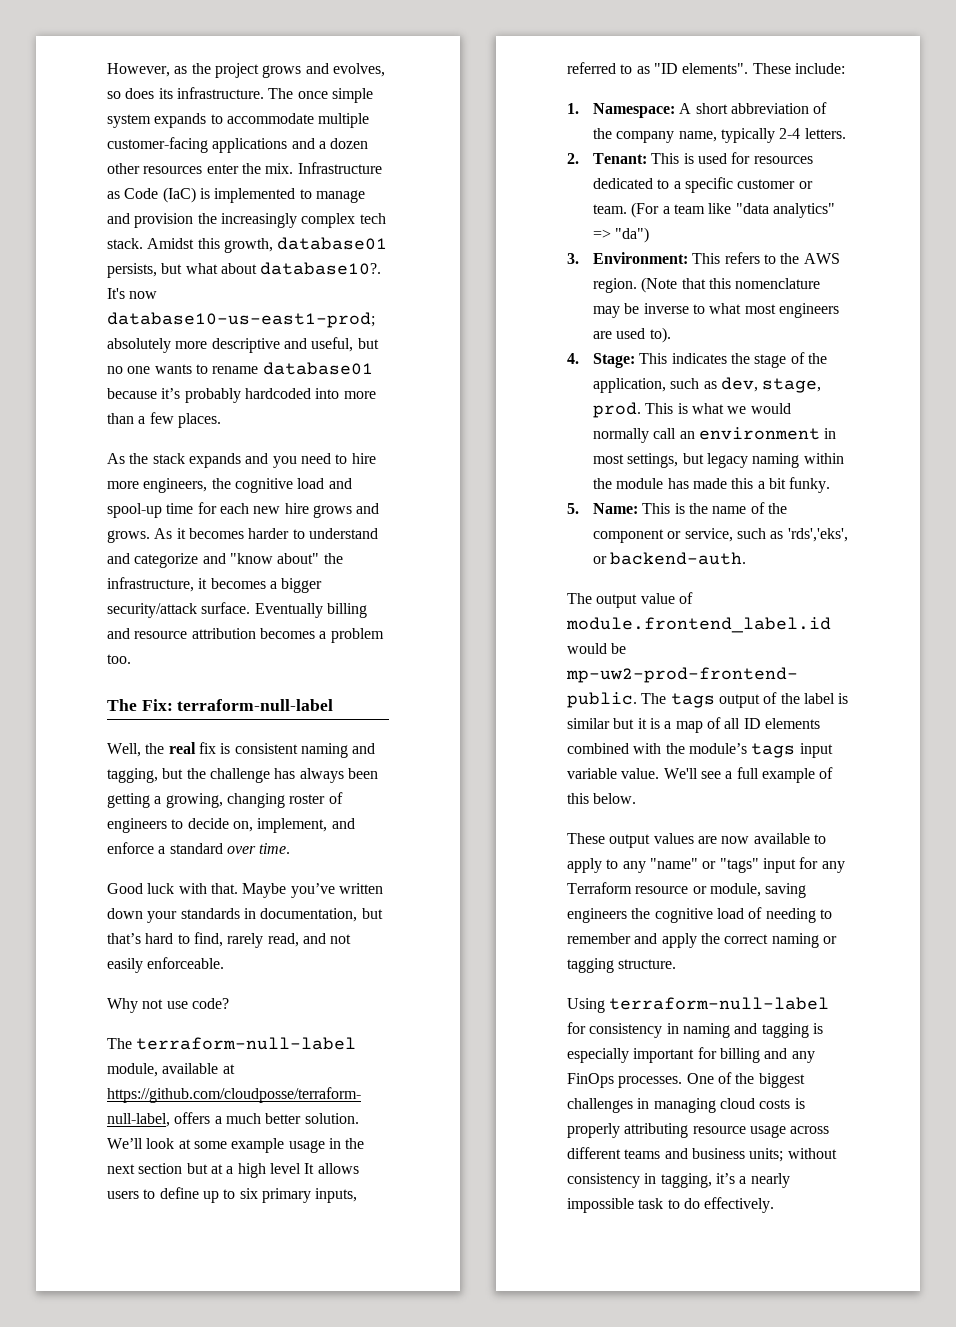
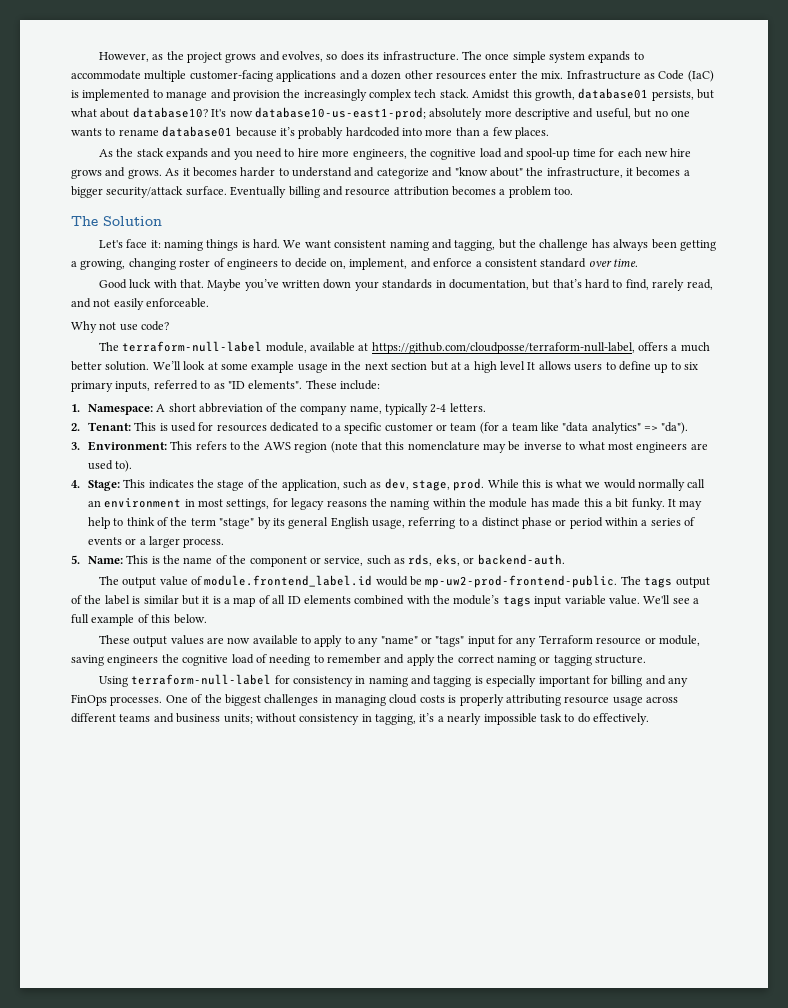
- Amidst this growth, database01 persists, but what about database10?.
+ Amidst this growth, database01 persists, but what about database10?
- The Fix: terraform-null-label
- Well, the real fix is consistent naming and tagging, but the challenge has always been getting a growing, changing roster of engineers to decide on, implement, and enforce a standard over time.
+ The Solution
+ Let's face it: naming things is hard. We want consistent naming and tagging, but the challenge has always been getting a growing, changing roster of engineers to decide on, implement, and enforce a consistent standard over time.
- 2. Tenant: This is used for resources dedicated to a specific customer or team. (For a team like "data analytics" => "da")
+ 2. Tenant: This is used for resources dedicated to a specific customer or team (for a team like "data analytics" => "da").
- 3. Environment: This refers to the AWS region. (Note that this nomenclature may be inverse to what most engineers are used to).
+ 3. Environment: This refers to the AWS region (note that this nomenclature may be inverse to what most engineers are used to).
- This is what we would normally call an environment in most settings, but legacy naming within the module has made this a bit funky.
+ While this is what we would normally call an environment in most settings, for legacy reasons the naming within the module has made this a bit funky. It may help to think of the term "stage" by its general English usage, referring to a distinct phase or period within a series of events or a larger process.
- 5. Name: This is the name of the component or service, such as 'rds','eks', or backend-auth.
+ 5. Name: This is the name of the component or service, such as rds, eks, or backend-auth.

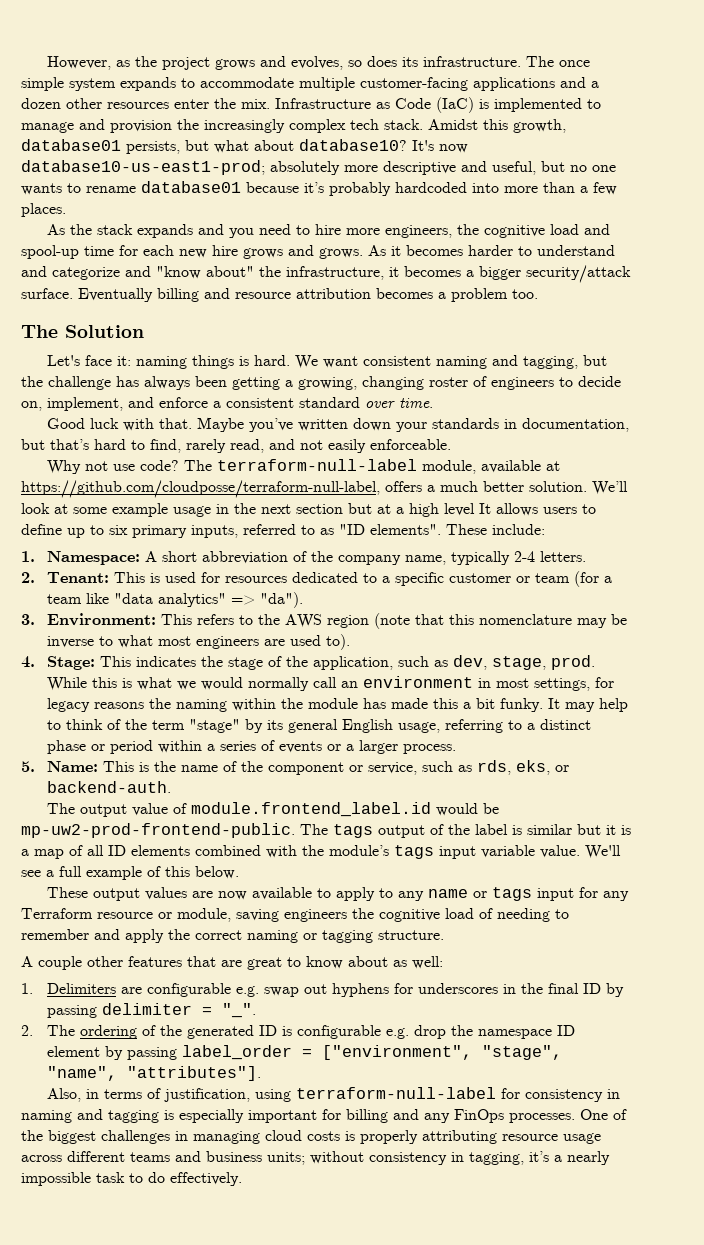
- Why not use code?
- The terraform-null-label module, available at https://github.com/cloudposse/terraform-null-label, offers a much better solution.
+ Why not use code? The terraform-null-label module, available at https://github.com/cloudposse/terraform-null-label, offers a much better solution.
- These output values are now available to apply to any "name" or "tags" input for any Terraform resource or module, saving engineers the cognitive load of needing to remember and apply the correct naming or tagging structure.
+ These output values are now available to apply to any name or tags input for any Terraform resource or module, saving engineers the cognitive load of needing to remember and apply the correct naming or tagging structure.
- Using terraform-null-label for consistency in naming and tagging is especially important for billing and any FinOps processes.
+ A couple other features that are great to know about as well:
+ 1. Delimiters are configurable e.g. swap out hyphens for underscores in the final ID by passing delimiter = "_".
+ 2. The ordering of the generated ID is configurable e.g. drop the namespace ID element by passing label_order = ["environment", "stage", "name", "attributes"].
+ Also, in terms of justification, using terraform-null-label for consistency in naming and tagging is especially important for billing and any FinOps processes.

